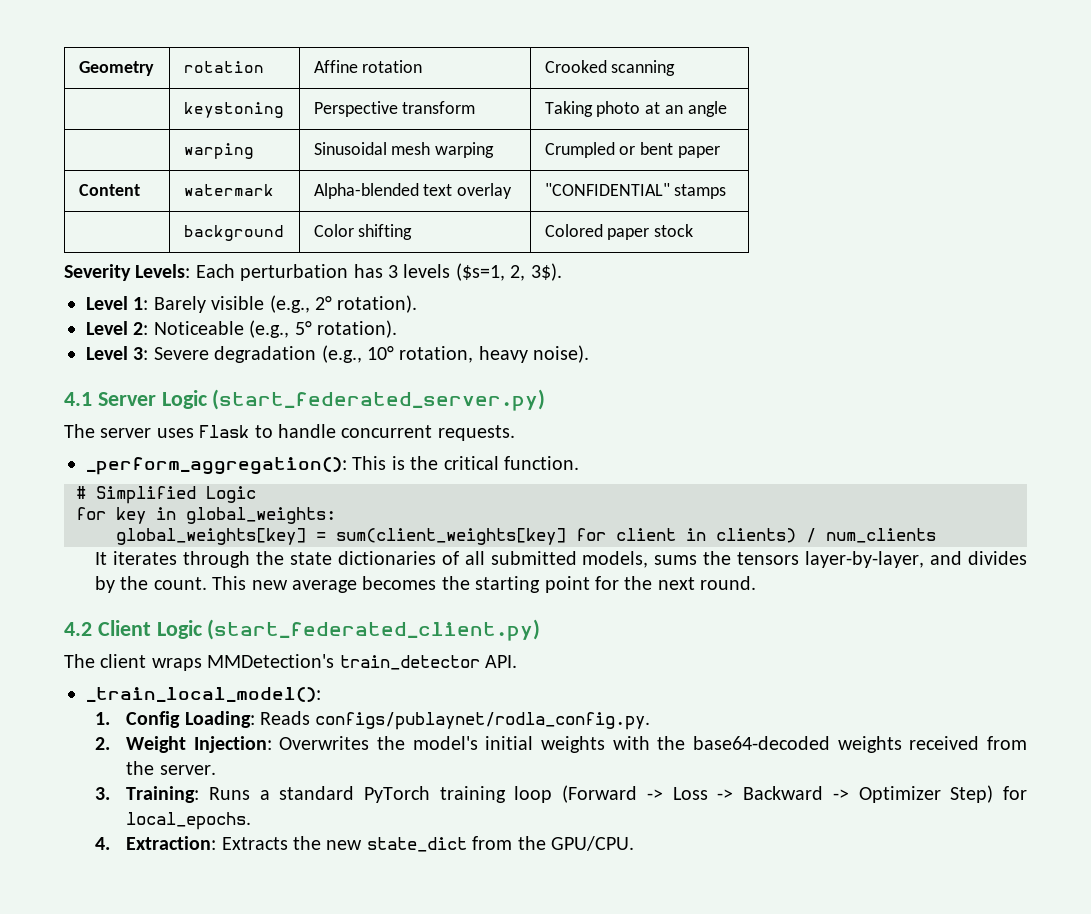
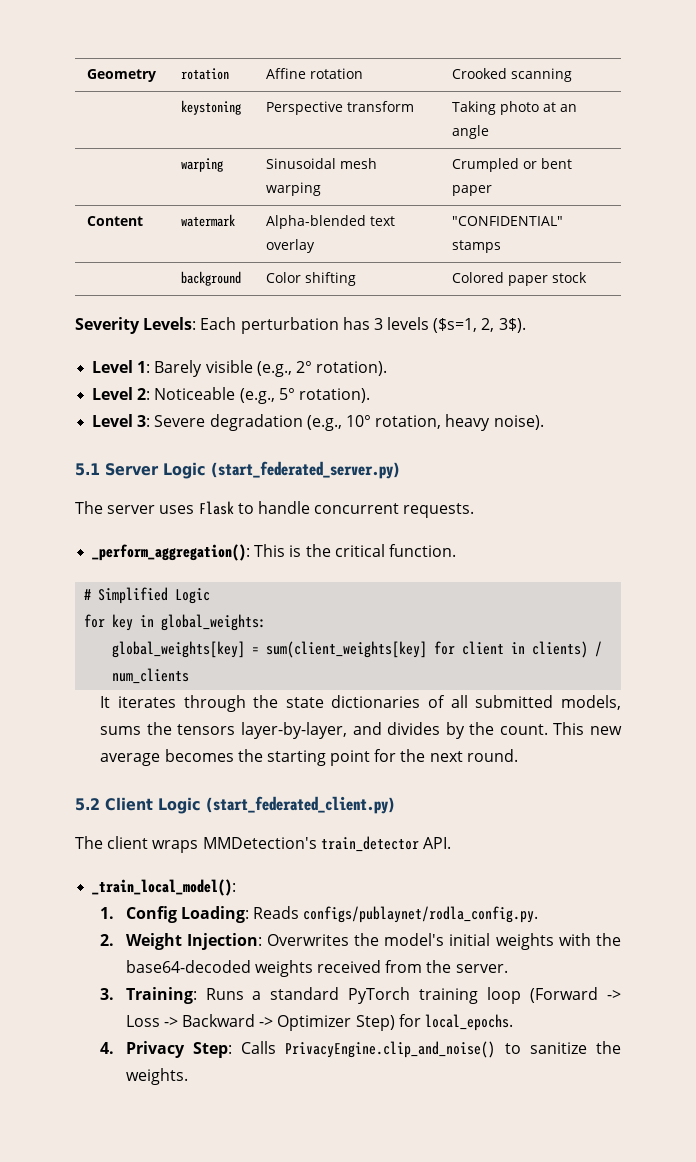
- 4.1 Server Logic (start_federated_server.py)
+ 5.1 Server Logic (start_federated_server.py)
- 4.2 Client Logic (start_federated_client.py)
+ 5.2 Client Logic (start_federated_client.py)
- 4. Extraction: Extracts the new state_dict from the GPU/CPU.
+ 4. Privacy Step: Calls PrivacyEngine.clip_and_noise() to sanitize the weights.

